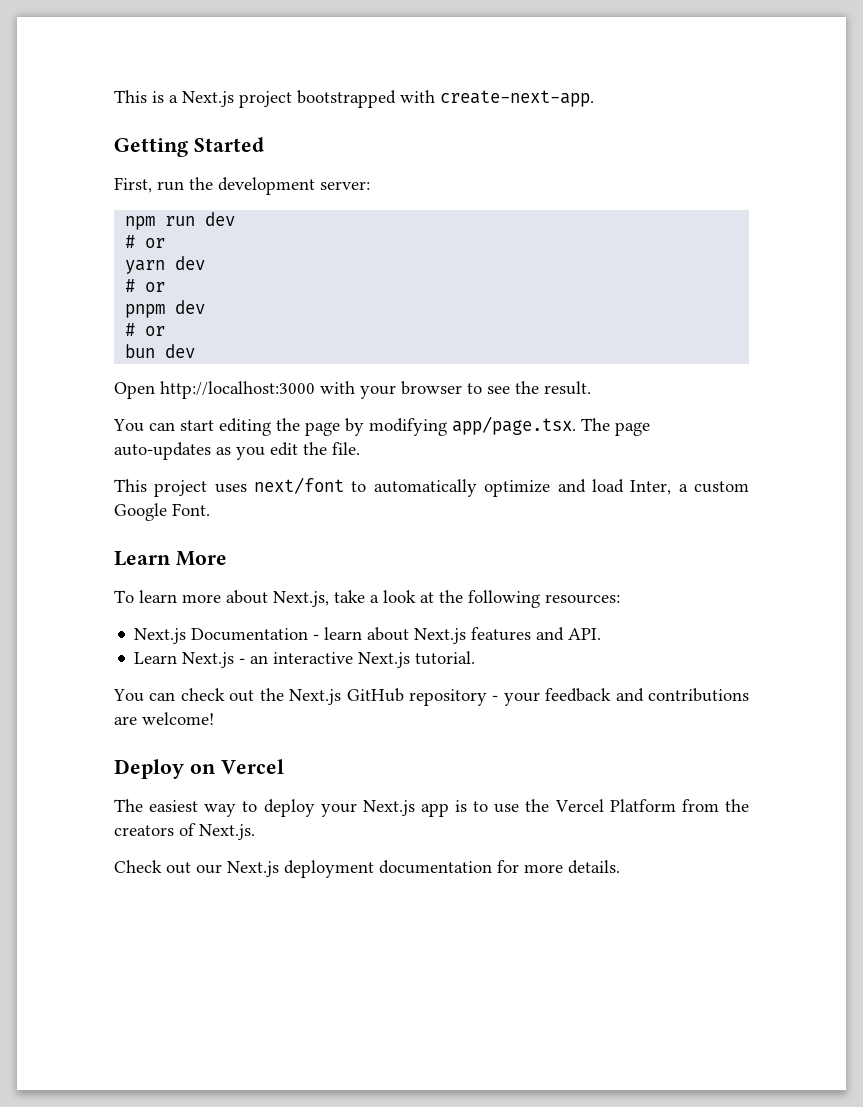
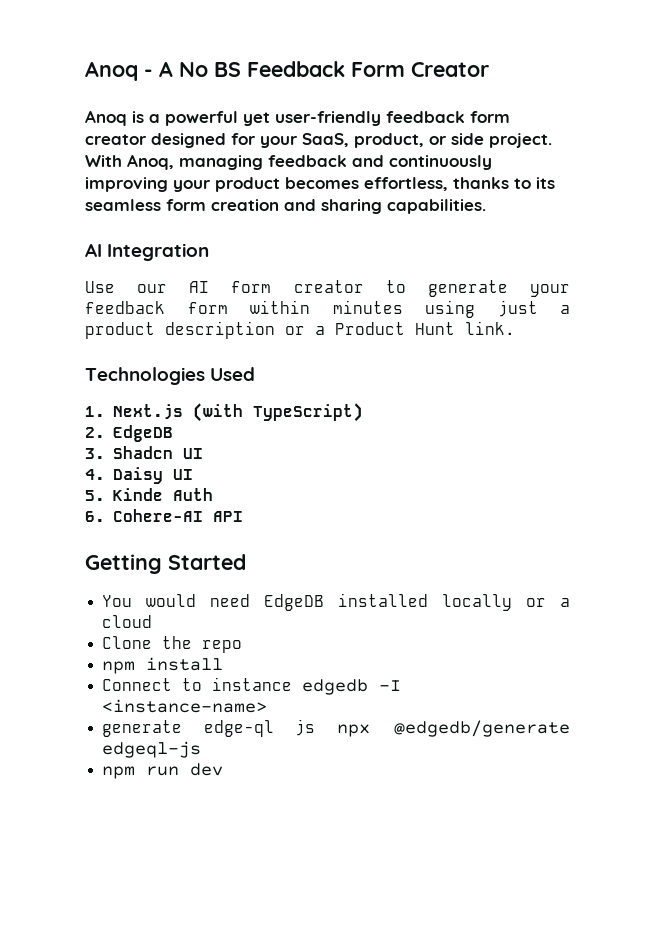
- This is a Next.js project bootstrapped with create-next-app.
+ Anoq - A No BS Feedback Form Creator
+ Anoq is a powerful yet user-friendly feedback form creator designed for your SaaS, product, or side project. With Anoq, managing feedback and continuously improving your product becomes effortless, thanks to its seamless form creation and sharing capabilities.
+ AI Integration
+ Use our AI form creator to generate your feedback form within minutes using just a product description or a Product Hunt link.
+ Technologies Used
+ 1. Next.js (with TypeScript)
+ 2. EdgeDB
+ 3. Shadcn UI
+ 4. Daisy UI
+ 5. Kinde Auth
+ 6. Cohere-AI API
  Getting Started
- First, run the development server:
+ You would need EdgeDB installed locally or a cloud
+ Clone the repo
+ npm install
+ Connect to instance edgedb -I <instance-name>
+ generate edge-ql js npx @edgedb/generate edgeql-js
  npm run dev
- # or
- yarn dev
- # or
- pnpm dev
- # or
- bun dev
- Open http://localhost:3000 with your browser to see the result.
- You can start editing the page by modifying app/page.tsx. The page auto-updates as you edit the file.
- This project uses next/font to automatically optimize and load Inter, a custom Google Font.
- Learn More
- To learn more about Next.js, take a look at the following resources:
- Next.js Documentation - learn about Next.js features and API.
- Learn Next.js - an interactive Next.js tutorial.
- You can check out the Next.js GitHub repository - your feedback and contributions are welcome!
- Deploy on Vercel
- The easiest way to deploy your Next.js app is to use the Vercel Platform from the creators of Next.js.
- Check out our Next.js deployment documentation for more details.

